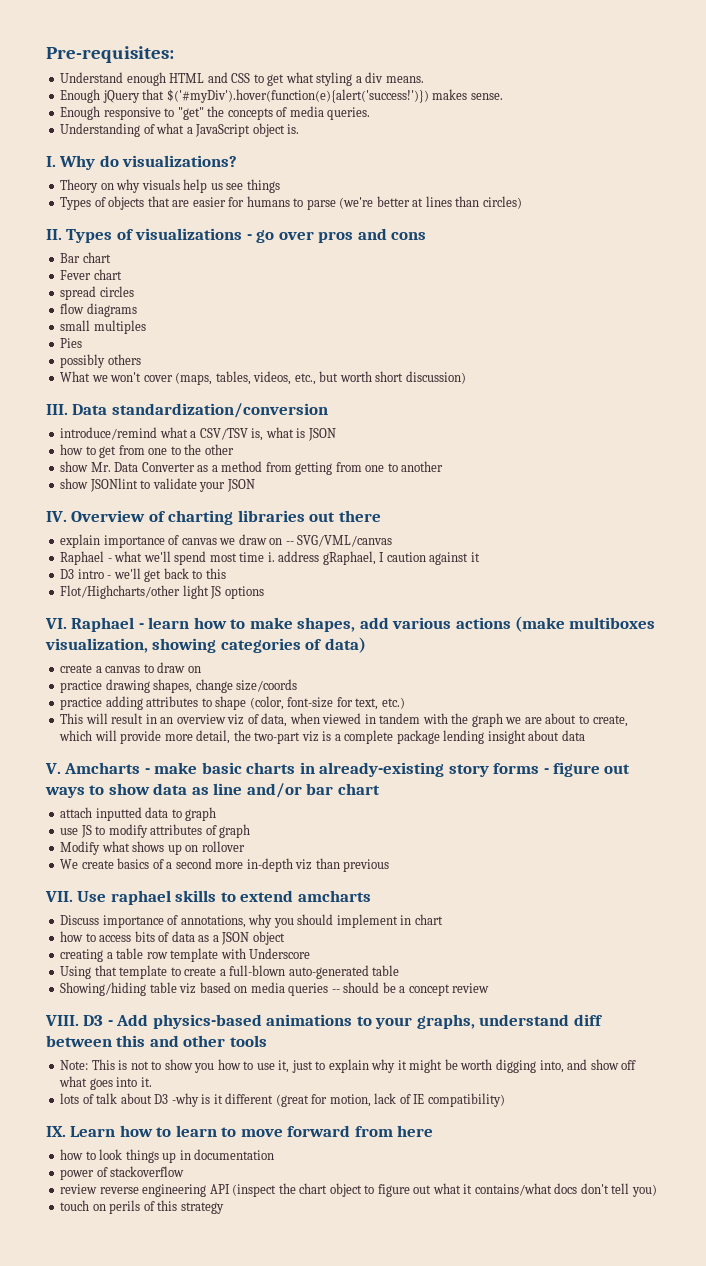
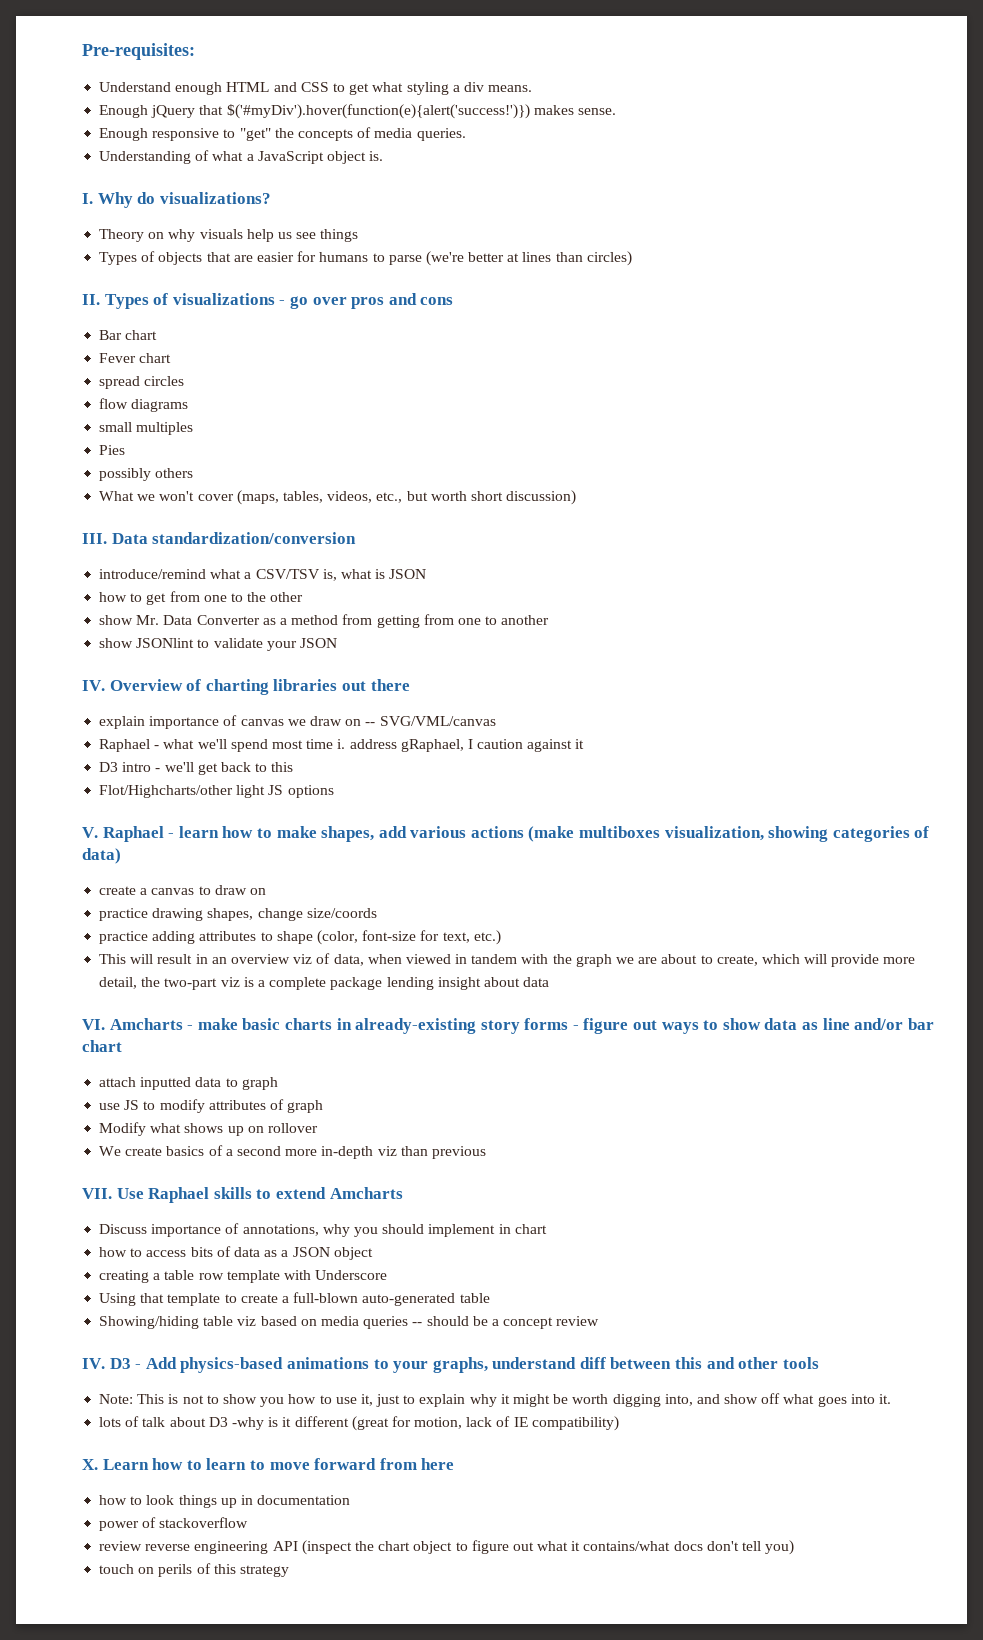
- VI. Raphael - learn how to make shapes, add various actions (make multiboxes visualization, showing categories of data)
+ V. Raphael - learn how to make shapes, add various actions (make multiboxes visualization, showing categories of data)
- V. Amcharts - make basic charts in already-existing story forms - figure out ways to show data as line and/or bar chart
+ VI. Amcharts - make basic charts in already-existing story forms - figure out ways to show data as line and/or bar chart
- VII. Use raphael skills to extend amcharts
+ VII. Use Raphael skills to extend Amcharts
- VIII. D3 - Add physics-based animations to your graphs, understand diff between this and other tools
+ IV. D3 - Add physics-based animations to your graphs, understand diff between this and other tools
- IX. Learn how to learn to move forward from here
+ X. Learn how to learn to move forward from here

